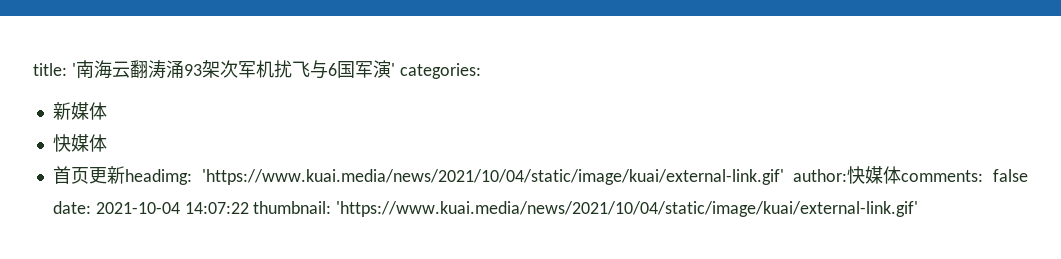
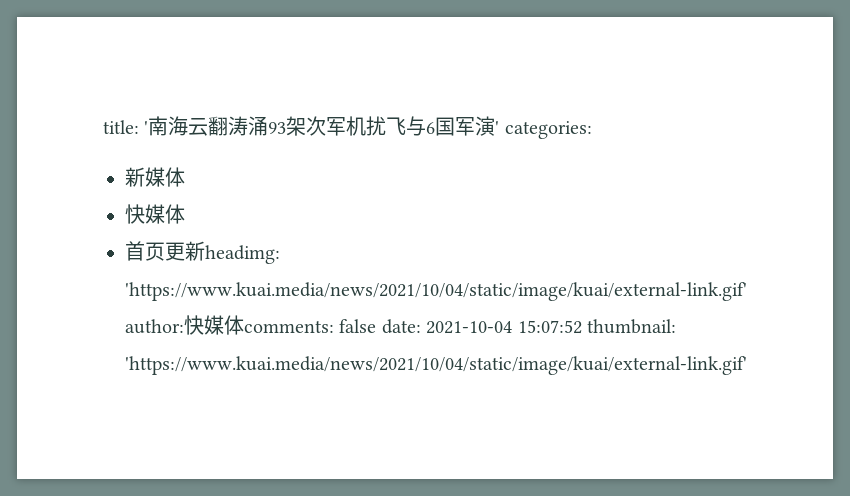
- 首页更新headimg: 'https://www.kuai.media/news/2021/10/04/static/image/kuai/external-link.gif' author:快媒体comments: false date: 2021-10-04 14:07:22 thumbnail: 'https://www.kuai.media/news/2021/10/04/static/image/kuai/external-link.gif'
+ 首页更新headimg: 'https://www.kuai.media/news/2021/10/04/static/image/kuai/external-link.gif' author:快媒体comments: false date: 2021-10-04 15:07:52 thumbnail: 'https://www.kuai.media/news/2021/10/04/static/image/kuai/external-link.gif'

